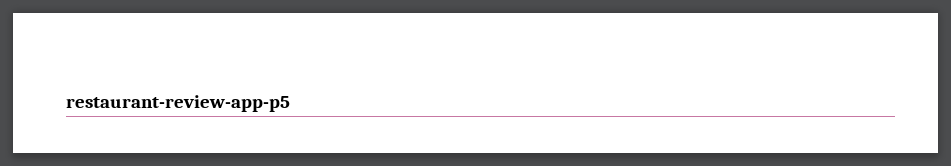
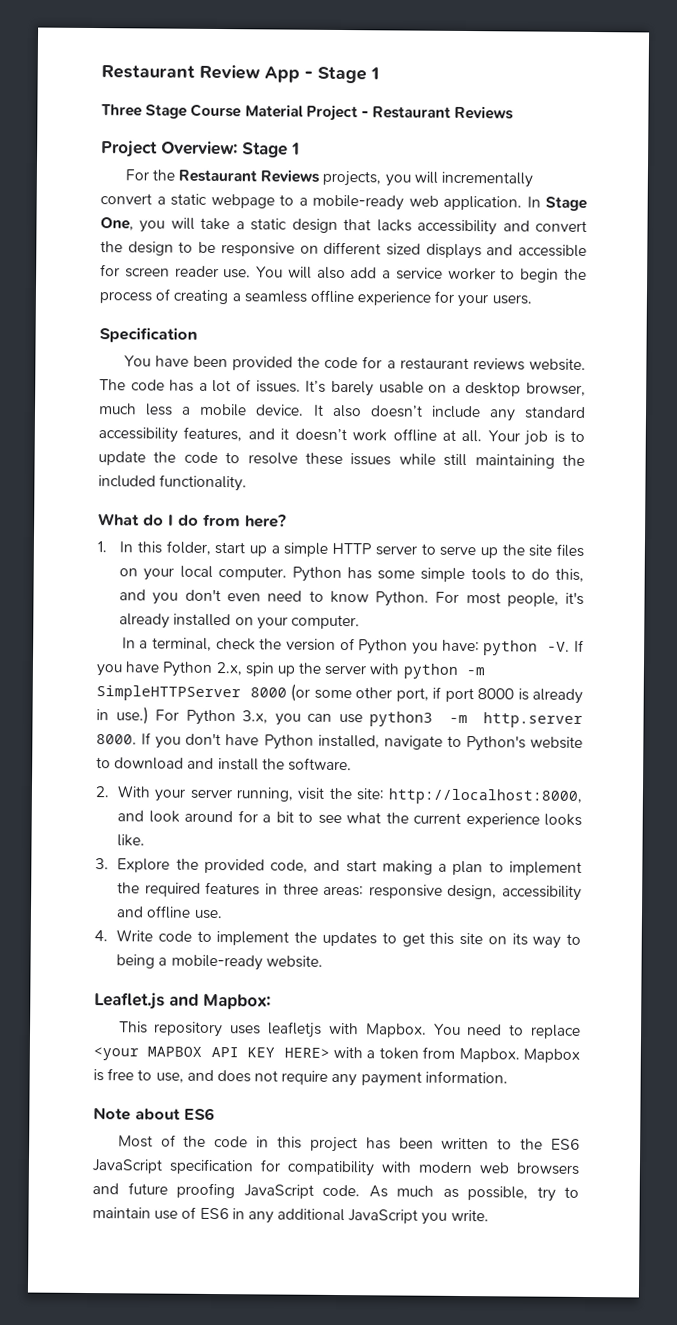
- restaurant-review-app-p5
+ Restaurant Review App - Stage 1
+ Three Stage Course Material Project - Restaurant Reviews
+ Project Overview: Stage 1
+ For the Restaurant Reviews projects, you will incrementally convert a static webpage to a mobile-ready web application. In Stage One, you will take a static design that lacks accessibility and convert the design to be responsive on different sized displays and accessible for screen reader use. You will also add a service worker to begin the process of creating a seamless offline experience for your users.
+ Specification
+ You have been provided the code for a restaurant reviews website. The code has a lot of issues. It’s barely usable on a desktop browser, much less a mobile device. It also doesn’t include any standard accessibility features, and it doesn’t work offline at all. Your job is to update the code to resolve these issues while still maintaining the included functionality.
+ What do I do from here?
+ 1. In this folder, start up a simple HTTP server to serve up the site files on your local computer. Python has some simple tools to do this, and you don't even need to know Python. For most people, it's already installed on your computer.
+ In a terminal, check the version of Python you have: python -V. If you have Python 2.x, spin up the server with python -m SimpleHTTPServer 8000 (or some other port, if port 8000 is already in use.) For Python 3.x, you can use python3 -m http.server 8000. If you don't have Python installed, navigate to Python's website to download and install the software.
+ 2. With your server running, visit the site: http://localhost:8000, and look around for a bit to see what the current experience looks like.
+ 3. Explore the provided code, and start making a plan to implement the required features in three areas: responsive design, accessibility and offline use.
+ 4. Write code to implement the updates to get this site on its way to being a mobile-ready website.
+ Leaflet.js and Mapbox:
+ This repository uses leafletjs with Mapbox. You need to replace <your MAPBOX API KEY HERE> with a token from Mapbox. Mapbox is free to use, and does not require any payment information.
+ Note about ES6
+ Most of the code in this project has been written to the ES6 JavaScript specification for compatibility with modern web browsers and future proofing JavaScript code. As much as possible, try to maintain use of ES6 in any additional JavaScript you write.

